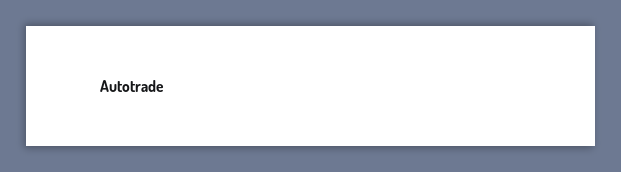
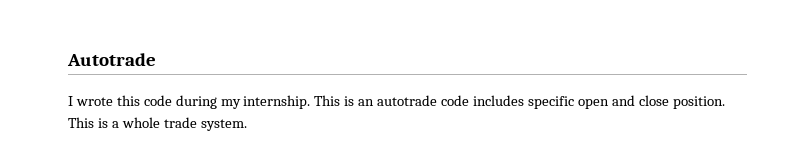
+ I wrote this code during my internship. This is an autotrade code includes specific open and close position. This is a whole trade system.

